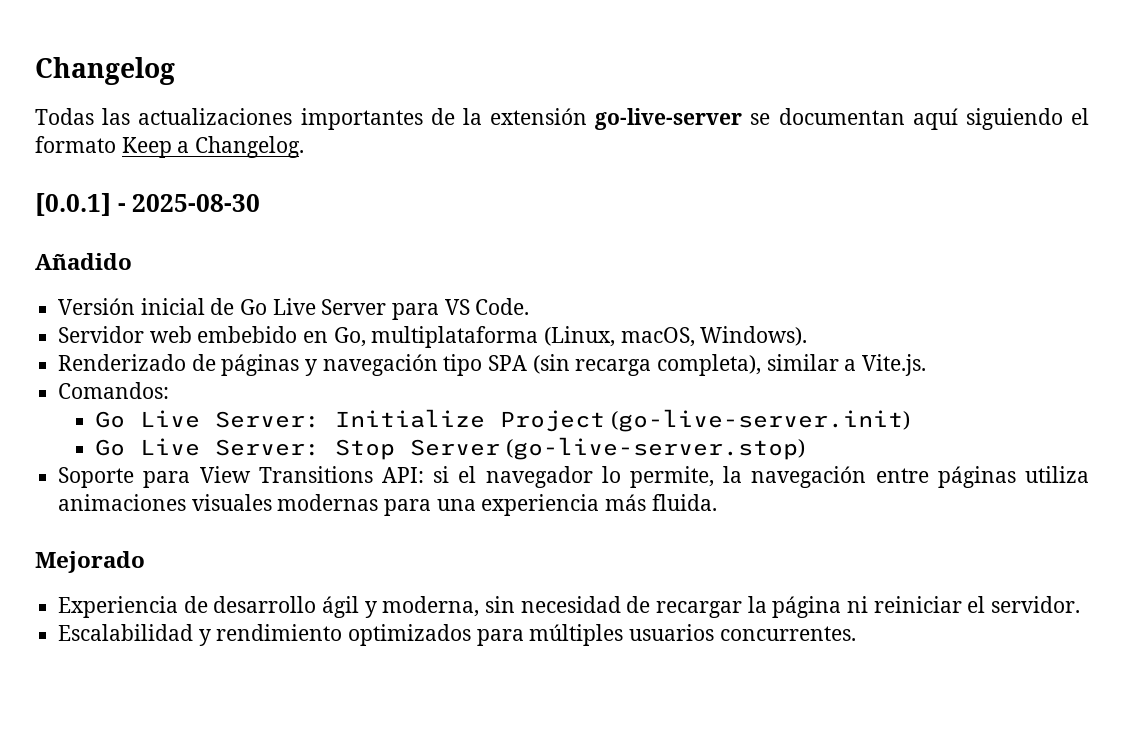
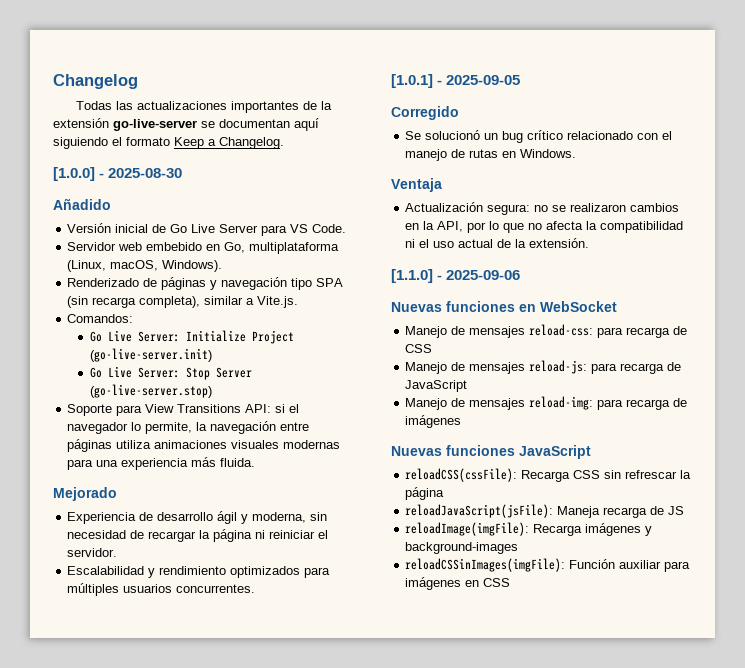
- [0.0.1] - 2025-08-30
+ [1.0.0] - 2025-08-30
+ [1.0.1] - 2025-09-05
+ Corregido
+ Se solucionó un bug crítico relacionado con el manejo de rutas en Windows.
+ Ventaja
+ Actualización segura: no se realizaron cambios en la API, por lo que no afecta la compatibilidad ni el uso actual de la extensión.
+ [1.1.0] - 2025-09-06
+ Nuevas funciones en WebSocket
+ Manejo de mensajes reload-css: para recarga de CSS
+ Manejo de mensajes reload-js: para recarga de JavaScript
+ Manejo de mensajes reload-img: para recarga de imágenes
+ Nuevas funciones JavaScript
+ reloadCSS(cssFile): Recarga CSS sin refrescar la página
+ reloadJavaScript(jsFile): Maneja recarga de JS
+ reloadImage(imgFile): Recarga imágenes y background-images
+ reloadCSSinImages(imgFile): Función auxiliar para imágenes en CSS

